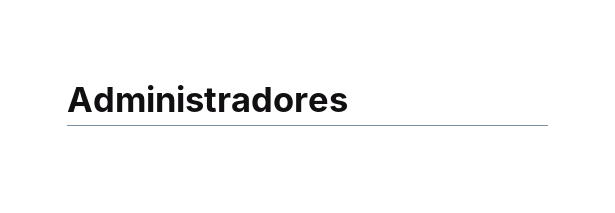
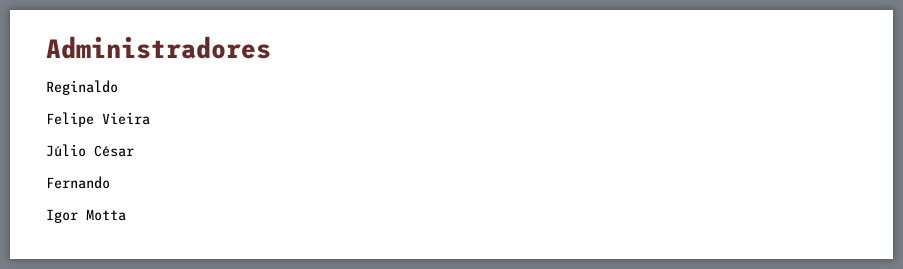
+ Reginaldo
+ Felipe Vieira
+ Júlio César
+ Fernando
+ Igor Motta

